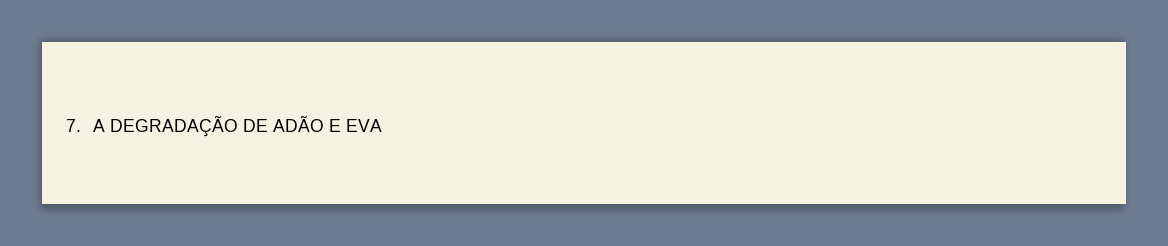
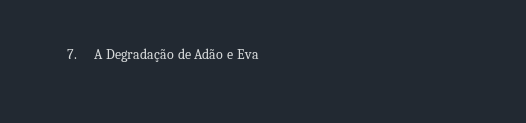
- 7. A DEGRADAÇÃO DE ADÃO E EVA
+ 7. A Degradação de Adão e Eva

